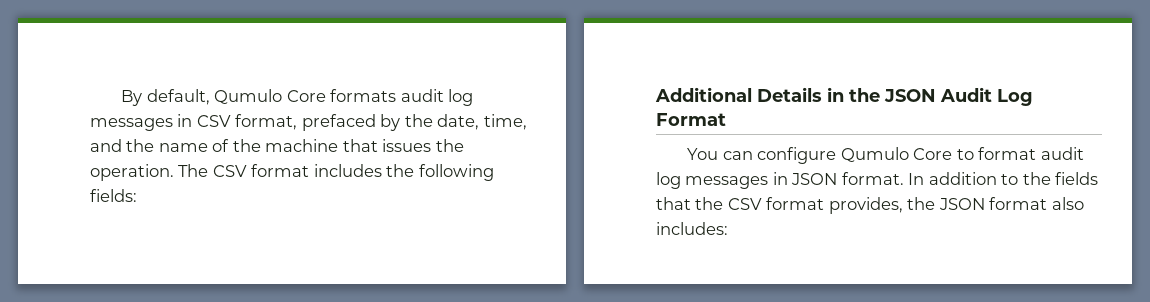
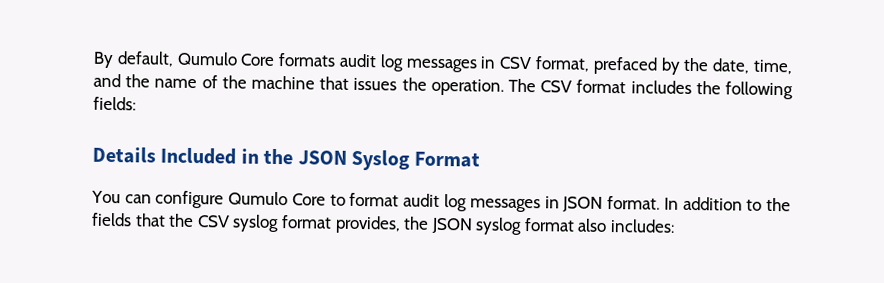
- Additional Details in the JSON Audit Log Format
+ Details Included in the JSON Syslog Format
- In addition to the fields that the CSV format provides, the JSON format also includes:
+ In addition to the fields that the CSV syslog format provides, the JSON syslog format also includes:

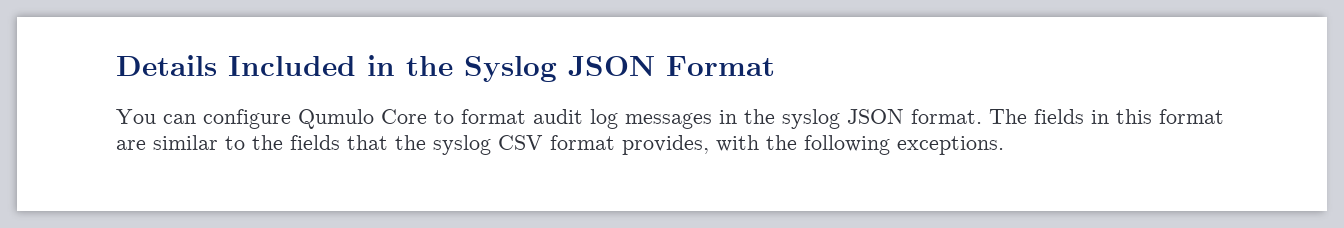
- By default, Qumulo Core formats audit log messages in CSV format, prefaced by the date, time, and the name of the machine that issues the operation. The CSV format includes the following fields:
- Details Included in the JSON Syslog Format
+ Details Included in the Syslog JSON Format
- You can configure Qumulo Core to format audit log messages in JSON format. In addition to the fields that the CSV syslog format provides, the JSON syslog format also includes:
+ You can configure Qumulo Core to format audit log messages in the syslog JSON format. The fields in this format are similar to the fields that the syslog CSV format provides, with the following exceptions.

